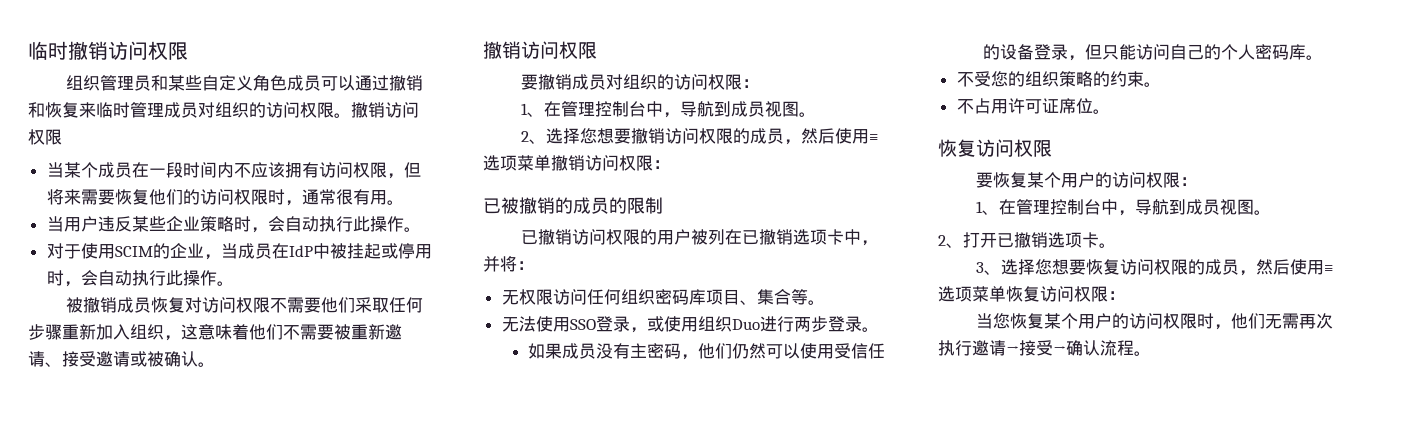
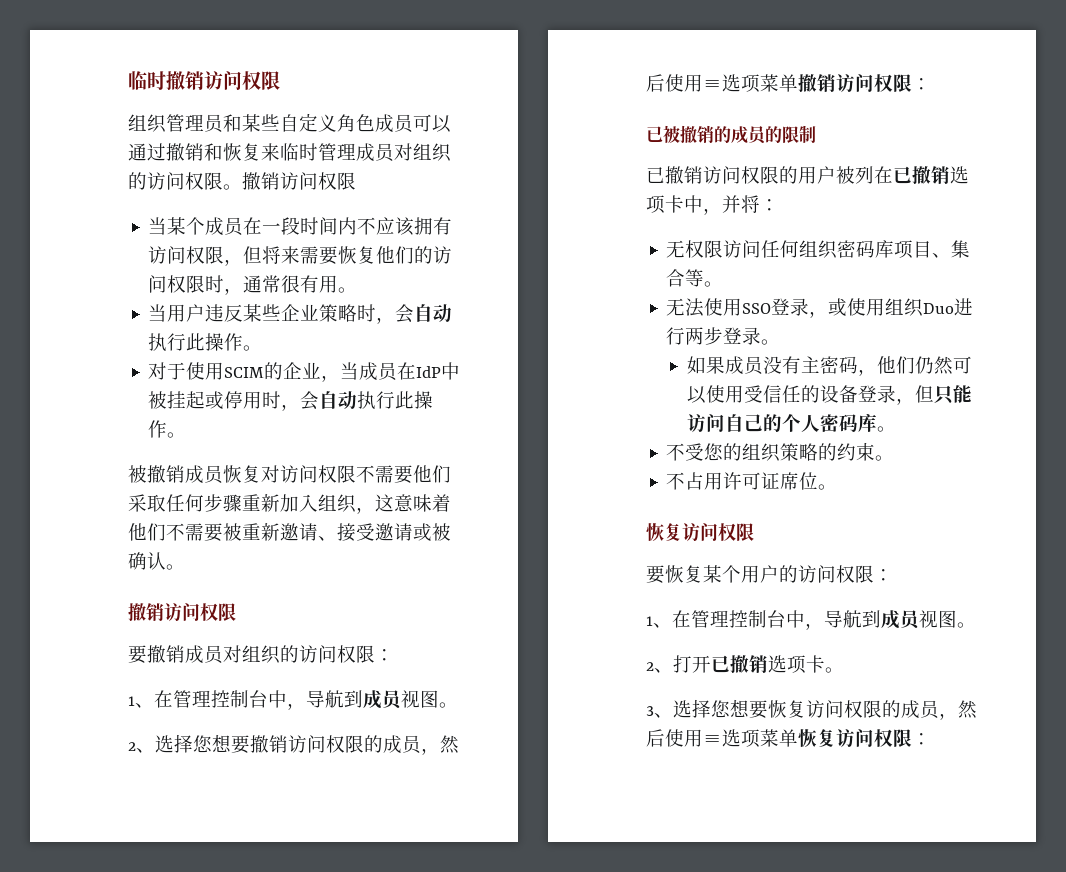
- 当您恢复某个用户的访问权限时，他们无需再次执行邀请→接受→确认流程。

